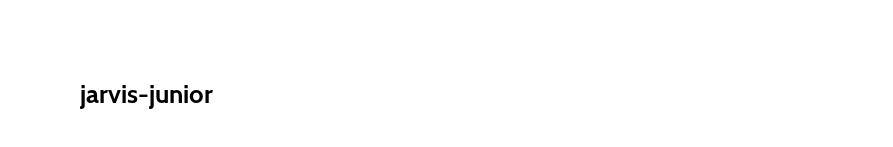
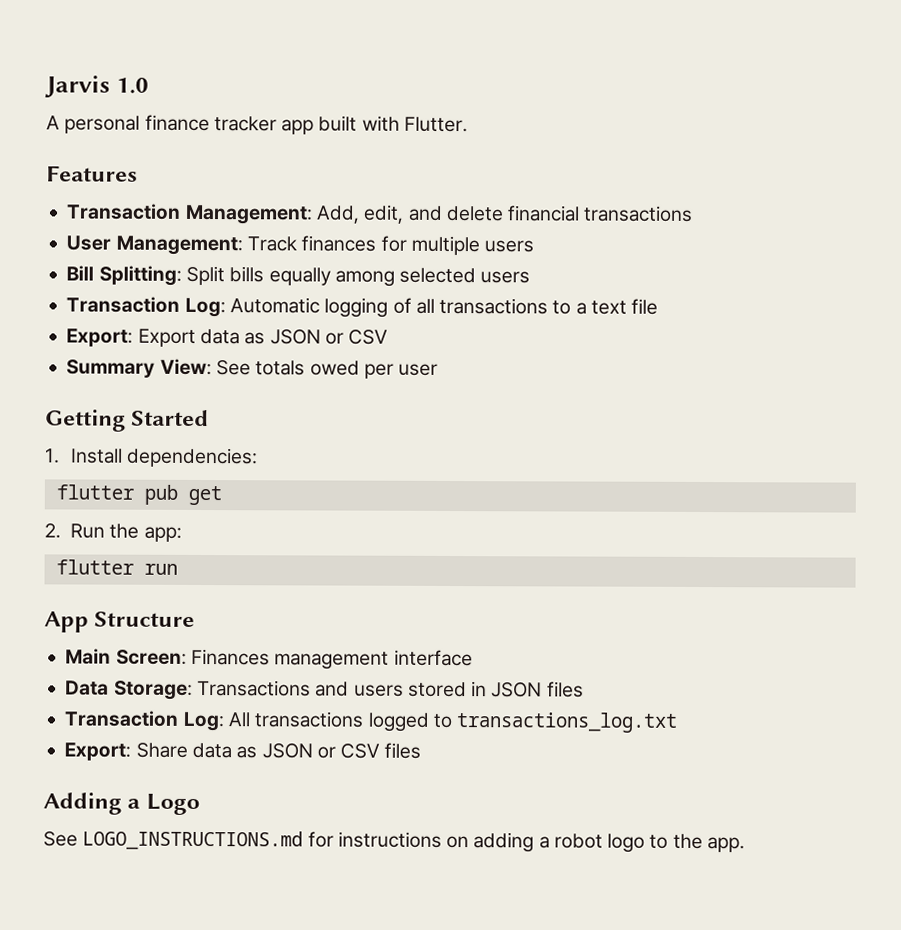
- jarvis-junior
+ Jarvis 1.0
+ A personal finance tracker app built with Flutter.
+ Features
+ Transaction Management: Add, edit, and delete financial transactions
+ User Management: Track finances for multiple users
+ Bill Splitting: Split bills equally among selected users
+ Transaction Log: Automatic logging of all transactions to a text file
+ Export: Export data as JSON or CSV
+ Summary View: See totals owed per user
+ Getting Started
+ 1. Install dependencies:
+ flutter pub get
+ 2. Run the app:
+ flutter run
+ App Structure
+ Main Screen: Finances management interface
+ Data Storage: Transactions and users stored in JSON files
+ Transaction Log: All transactions logged to transactions_log.txt
+ Export: Share data as JSON or CSV files
+ Adding a Logo
+ See LOGO_INSTRUCTIONS.md for instructions on adding a robot logo to the app.

